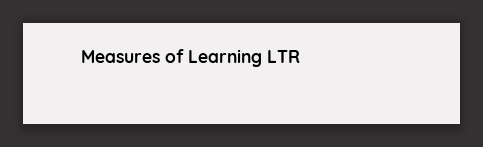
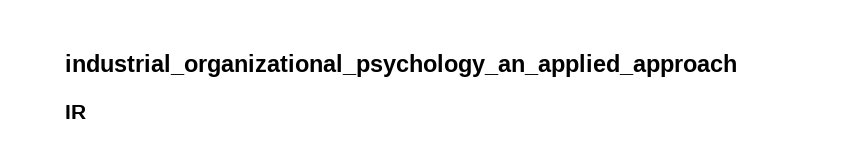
- Measures of Learning LTR
+ industrial_organizational_psychology_an_applied_approach
+ IR

